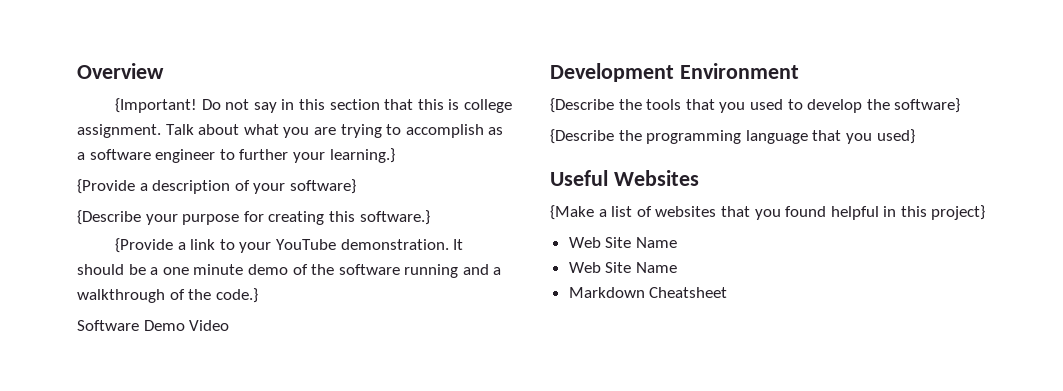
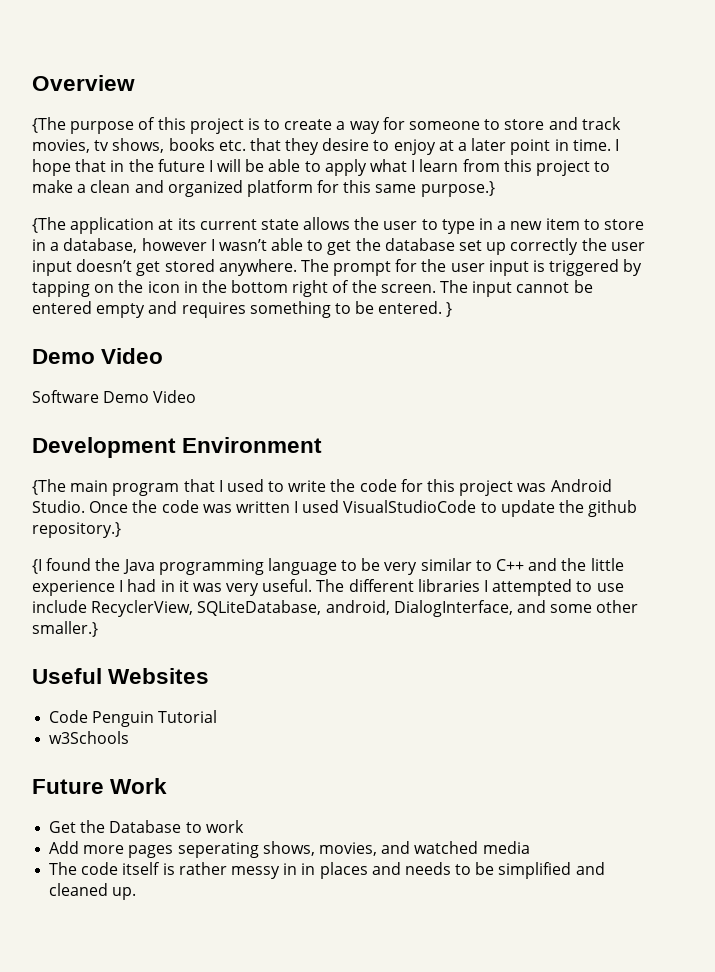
- {Important! Do not say in this section that this is college assignment. Talk about what you are trying to accomplish as a software engineer to further your learning.}
- {Provide a description of your software}
- {Describe your purpose for creating this software.}
- {Provide a link to your YouTube demonstration. It should be a one minute demo of the software running and a walkthrough of the code.}
+ {The purpose of this project is to create a way for someone to store and track movies, tv shows, books etc. that they desire to enjoy at a later point in time. I hope that in the future I will be able to apply what I learn from this project to make a clean and organized platform for this same purpose.}
+ {The application at its current state allows the user to type in a new item to store in a database, however I wasn’t able to get the database set up correctly the user input doesn’t get stored anywhere. The prompt for the user input is triggered by tapping on the icon in the bottom right of the screen. The input cannot be entered empty and requires something to be entered. }
+ Demo Video
- {Describe the tools that you used to develop the software}
- {Describe the programming language that you used}
+ {The main program that I used to write the code for this project was Android Studio. Once the code was written I used VisualStudioCode to update the github repository.}
+ {I found the Java programming language to be very similar to C++ and the little experience I had in it was very useful. The different libraries I attempted to use include RecyclerView, SQLiteDatabase, android, DialogInterface, and some other smaller.}
  Useful Websites
- {Make a list of websites that you found helpful in this project}
- Web Site Name
- Web Site Name
- Markdown Cheatsheet
+ Code Penguin Tutorial
+ w3Schools
+ Future Work
+ Get the Database to work
+ Add more pages seperating shows, movies, and watched media
+ The code itself is rather messy in in places and needs to be simplified and cleaned up.

